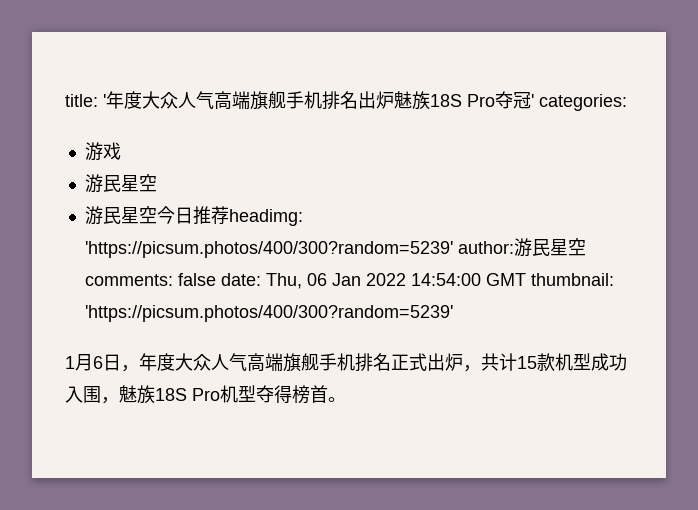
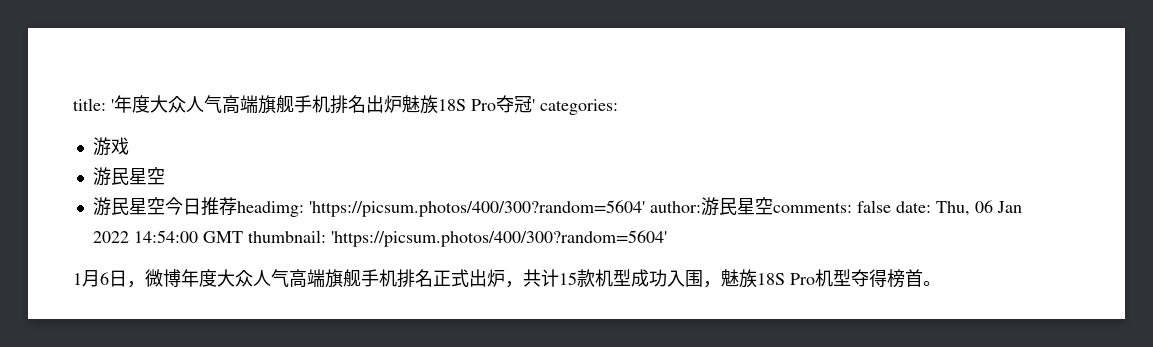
- 游民星空今日推荐headimg: 'https://picsum.photos/400/300?random=5239' author:游民星空comments: false date: Thu, 06 Jan 2022 14:54:00 GMT thumbnail: 'https://picsum.photos/400/300?random=5239'
+ 游民星空今日推荐headimg: 'https://picsum.photos/400/300?random=5604' author:游民星空comments: false date: Thu, 06 Jan 2022 14:54:00 GMT thumbnail: 'https://picsum.photos/400/300?random=5604'
- 1月6日，年度大众人气高端旗舰手机排名正式出炉，共计15款机型成功入围，魅族18S Pro机型夺得榜首。
+ 1月6日，微博年度大众人气高端旗舰手机排名正式出炉，共计15款机型成功入围，魅族18S Pro机型夺得榜首。

